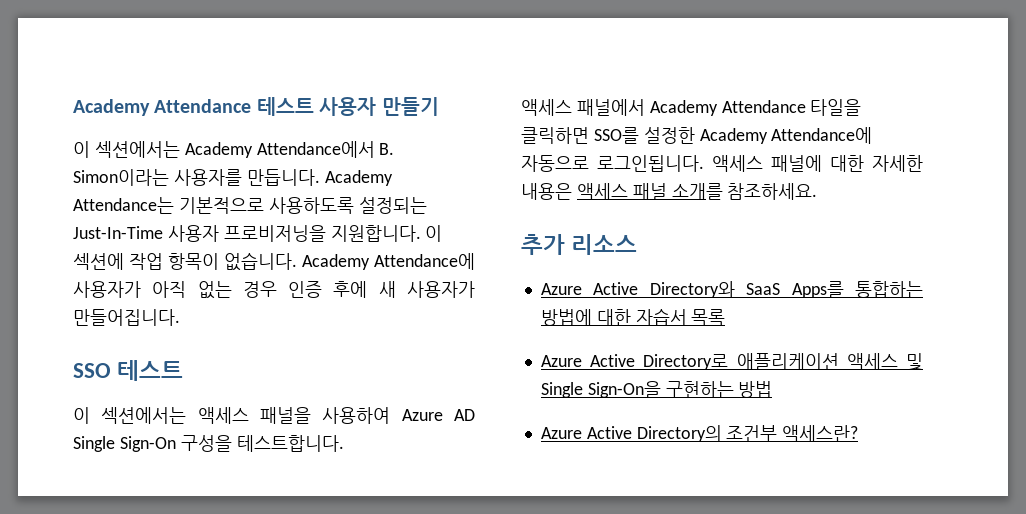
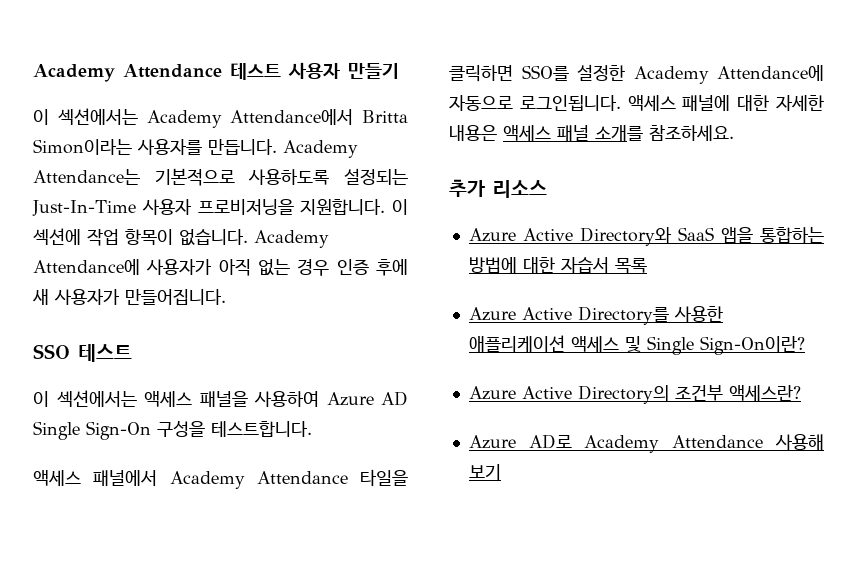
- 이 섹션에서는 Academy Attendance에서 B. Simon이라는 사용자를 만듭니다.
+ 이 섹션에서는 Academy Attendance에서 Britta Simon이라는 사용자를 만듭니다.
- Azure Active Directory와 SaaS Apps를 통합하는 방법에 대한 자습서 목록
+ Azure Active Directory와 SaaS 앱을 통합하는 방법에 대한 자습서 목록
- Azure Active Directory로 애플리케이션 액세스 및 Single Sign-On을 구현하는 방법
+ Azure Active Directory를 사용한 애플리케이션 액세스 및 Single Sign-On이란?
+ Azure AD로 Academy Attendance 사용해 보기

